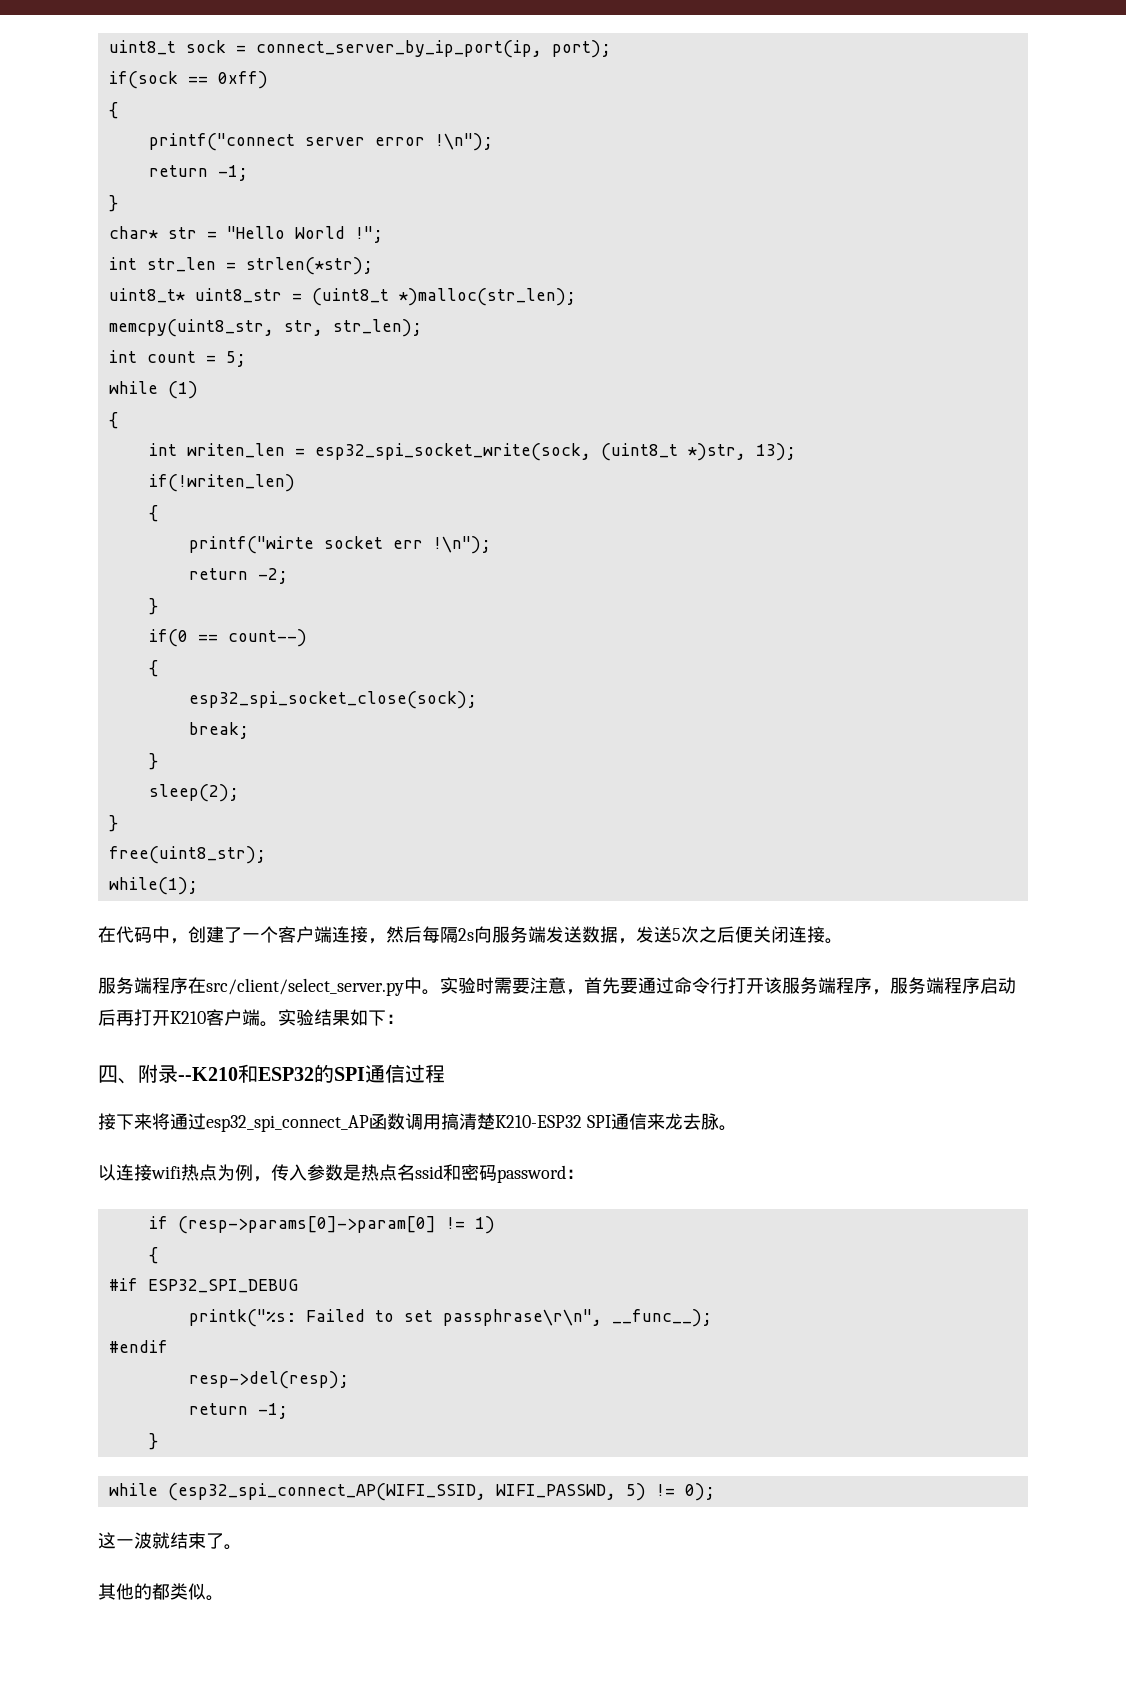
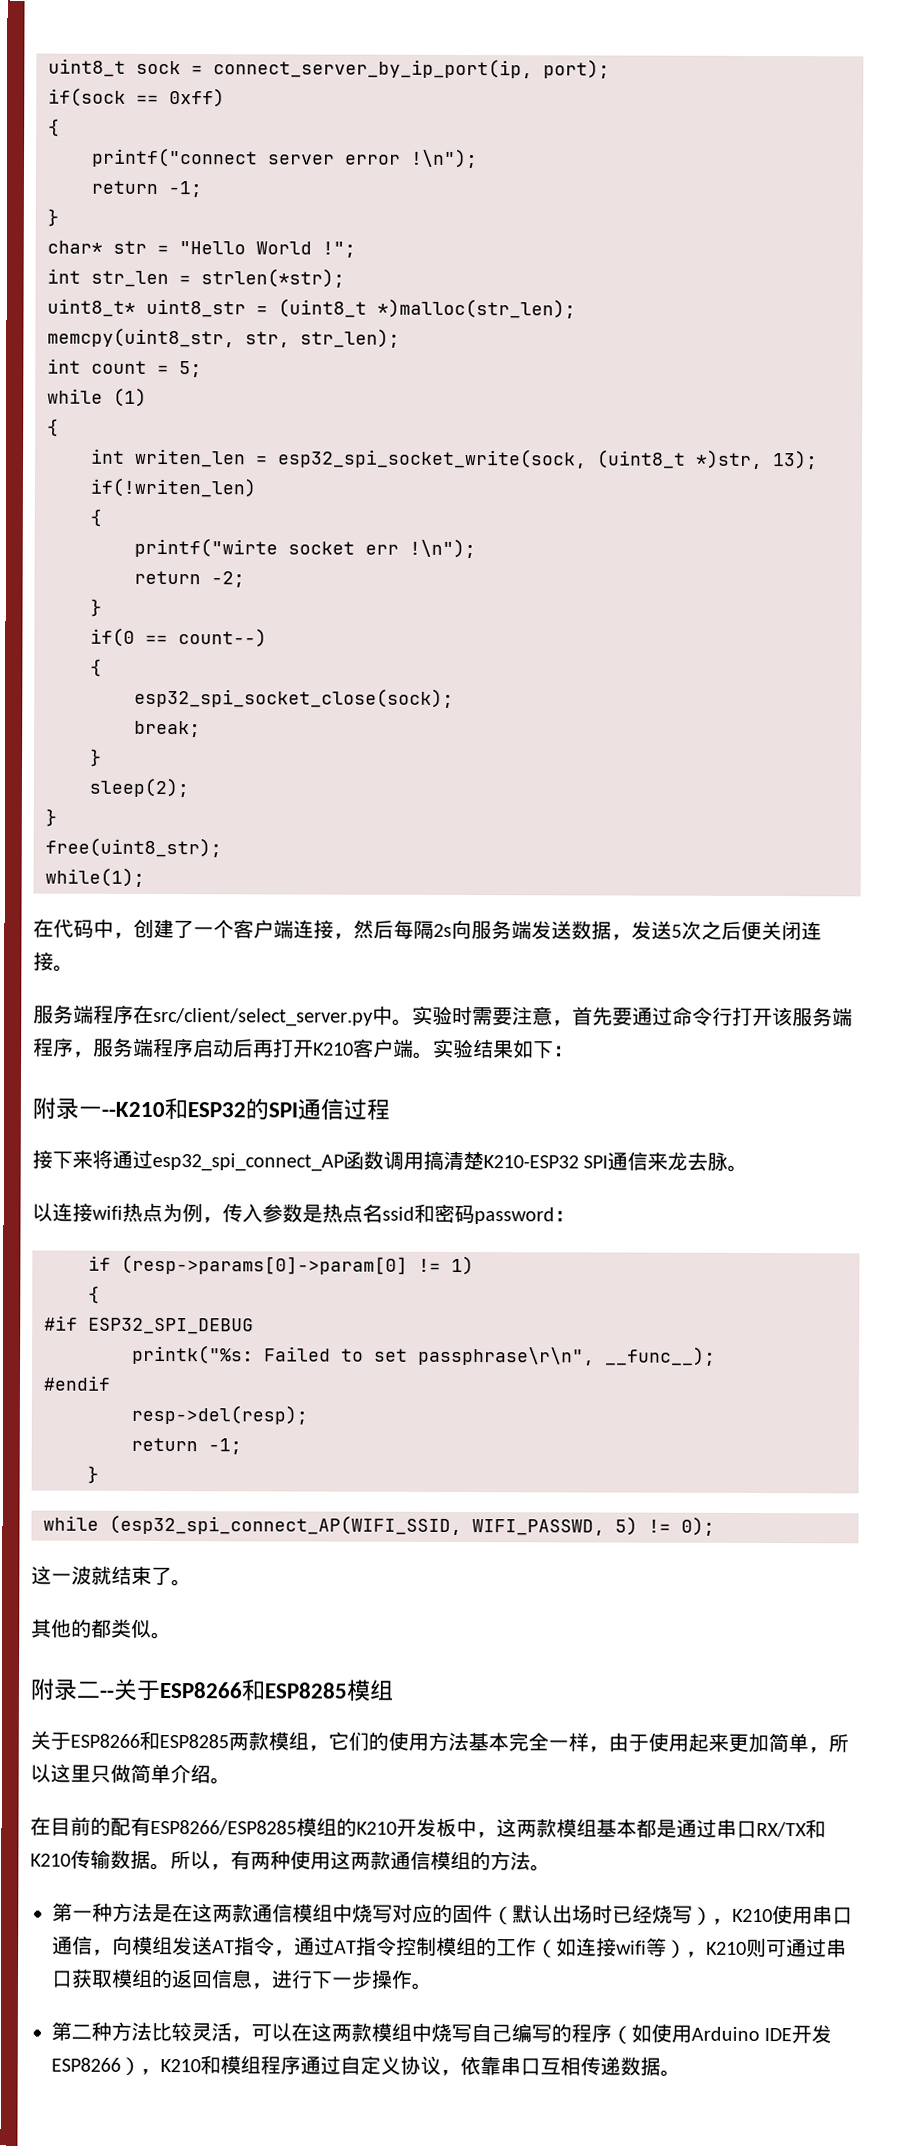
- 四、附录--K210和ESP32的SPI通信过程
+ 附录一--K210和ESP32的SPI通信过程
+ 附录二--关于ESP8266和ESP8285模组
+ 关于ESP8266和ESP8285两款模组，它们的使用方法基本完全一样，由于使用起来更加简单，所以这里只做简单介绍。
+ 在目前的配有ESP8266/ESP8285模组的K210开发板中，这两款模组基本都是通过串口RX/TX和K210传输数据。所以，有两种使用这两款通信模组的方法。
+ 第一种方法是在这两款通信模组中烧写对应的固件（默认出场时已经烧写），K210使用串口通信，向模组发送AT指令，通过AT指令控制模组的工作（如连接wifi等），K210则可通过串口获取模组的返回信息，进行下一步操作。
+ 第二种方法比较灵活，可以在这两款模组中烧写自己编写的程序（如使用Arduino IDE开发ESP8266），K210和模组程序通过自定义协议，依靠串口互相传递数据。

